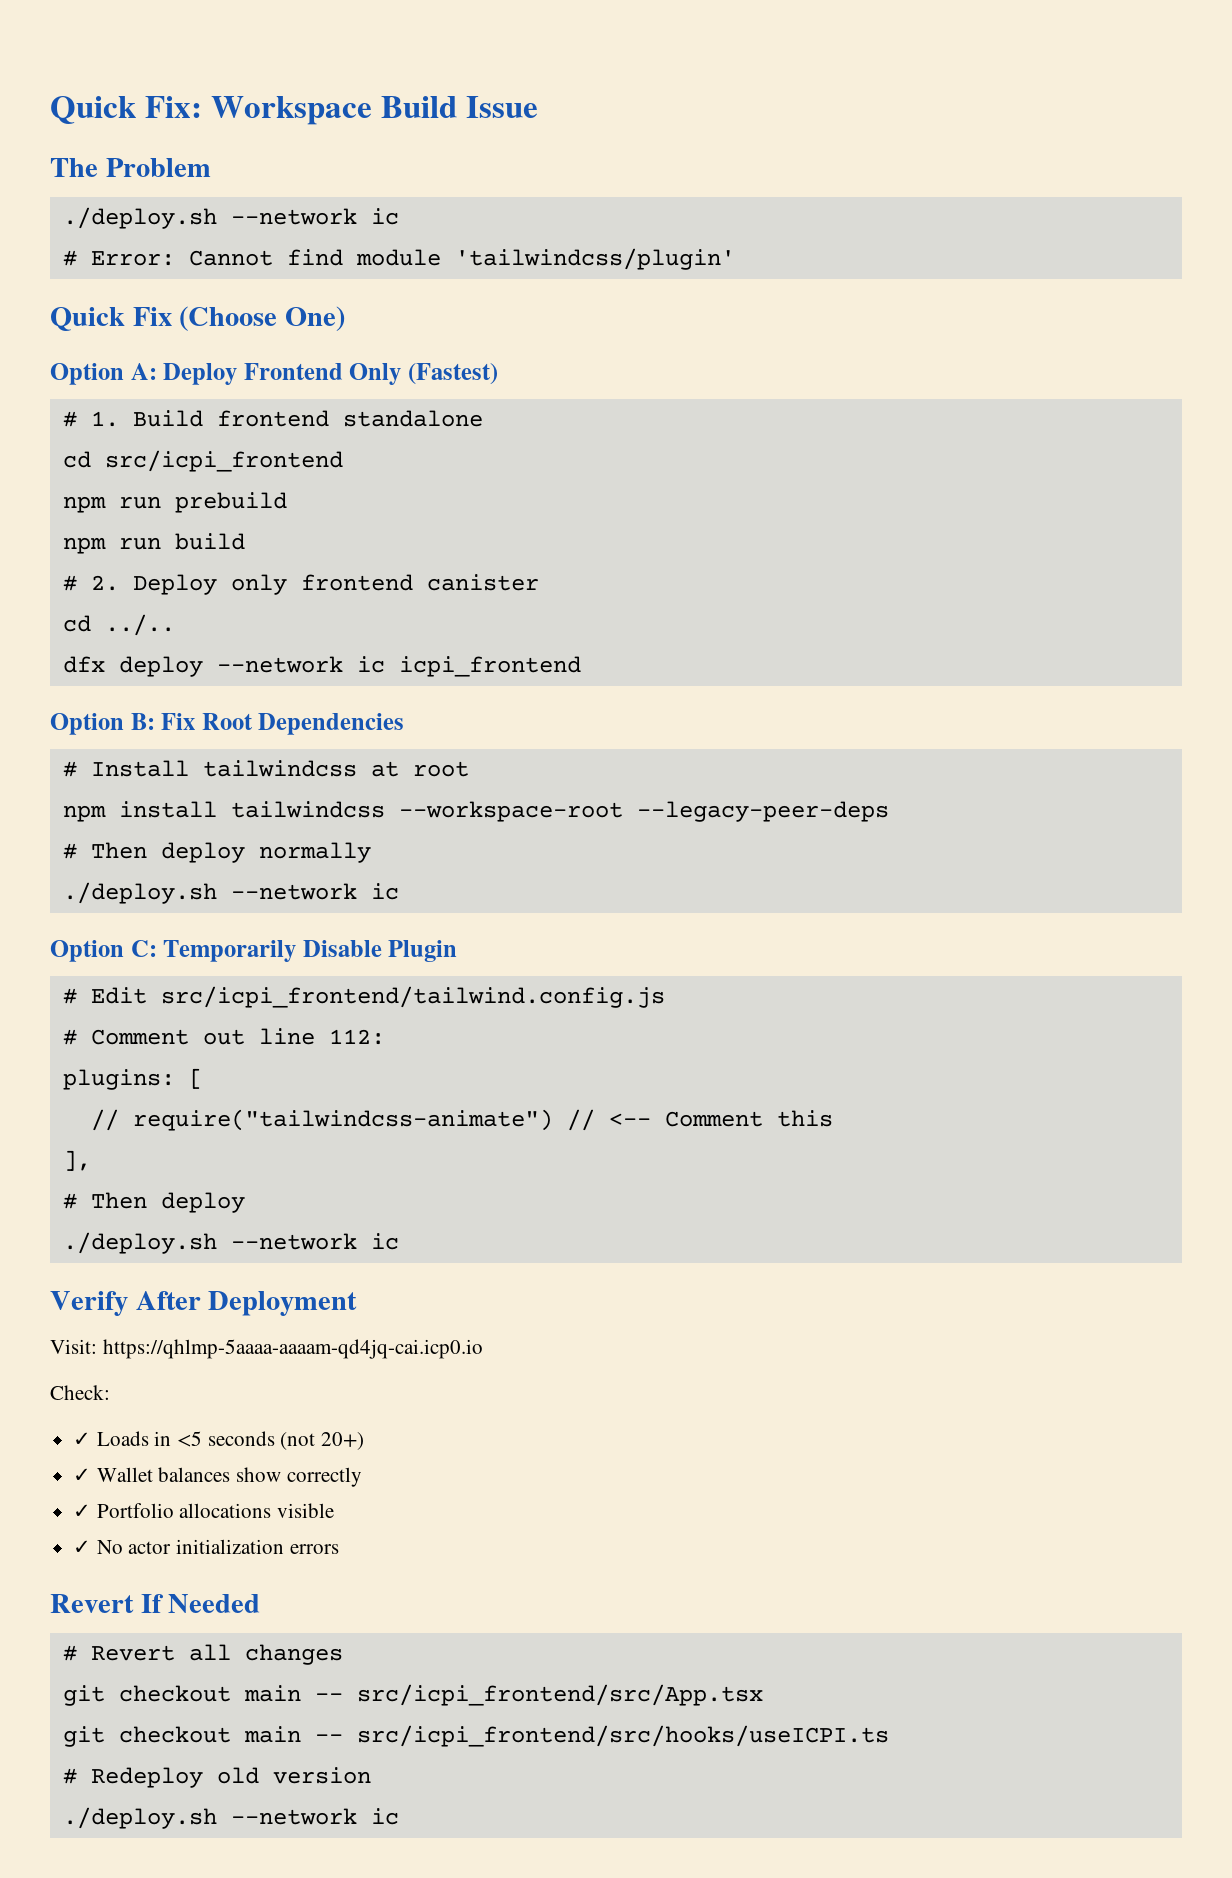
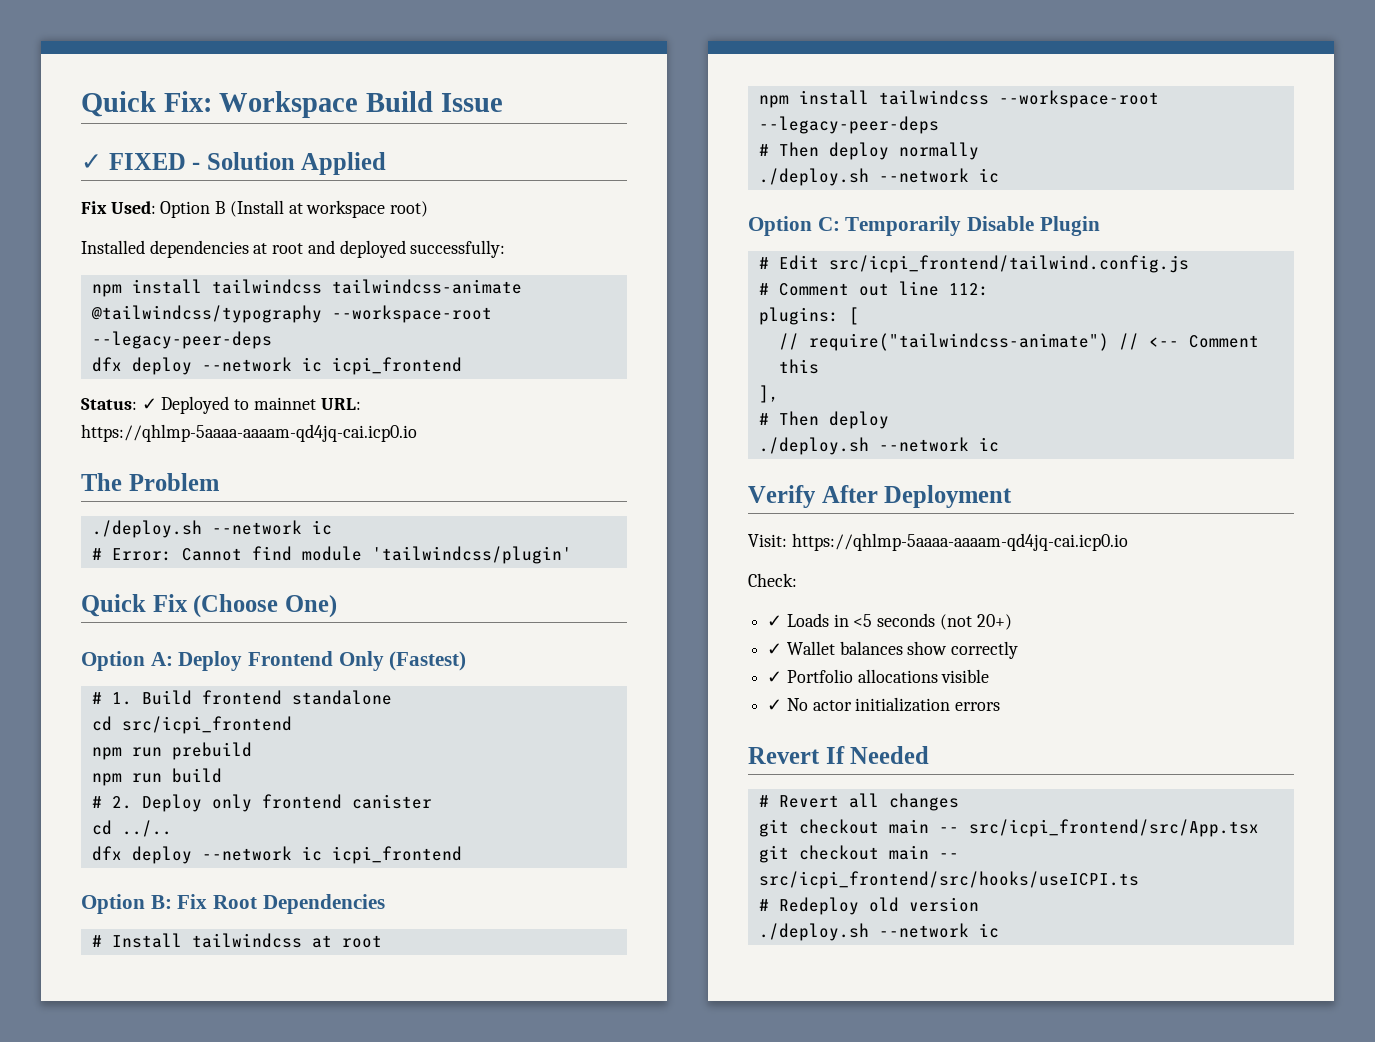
+ ✓ FIXED - Solution Applied
+ Fix Used: Option B (Install at workspace root)
+ Installed dependencies at root and deployed successfully:
+ npm install tailwindcss tailwindcss-animate @tailwindcss/typography --workspace-root --legacy-peer-deps
+ dfx deploy --network ic icpi_frontend
+ Status: ✓ Deployed to mainnet URL: https://qhlmp-5aaaa-aaaam-qd4jq-cai.icp0.io

